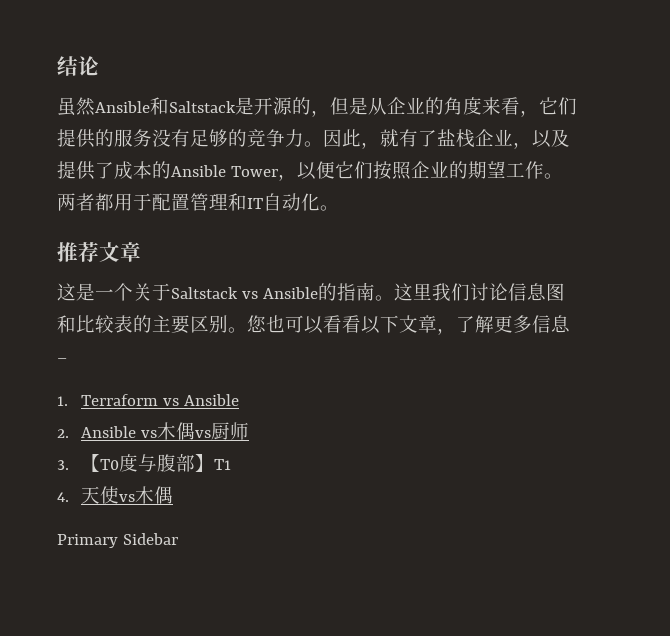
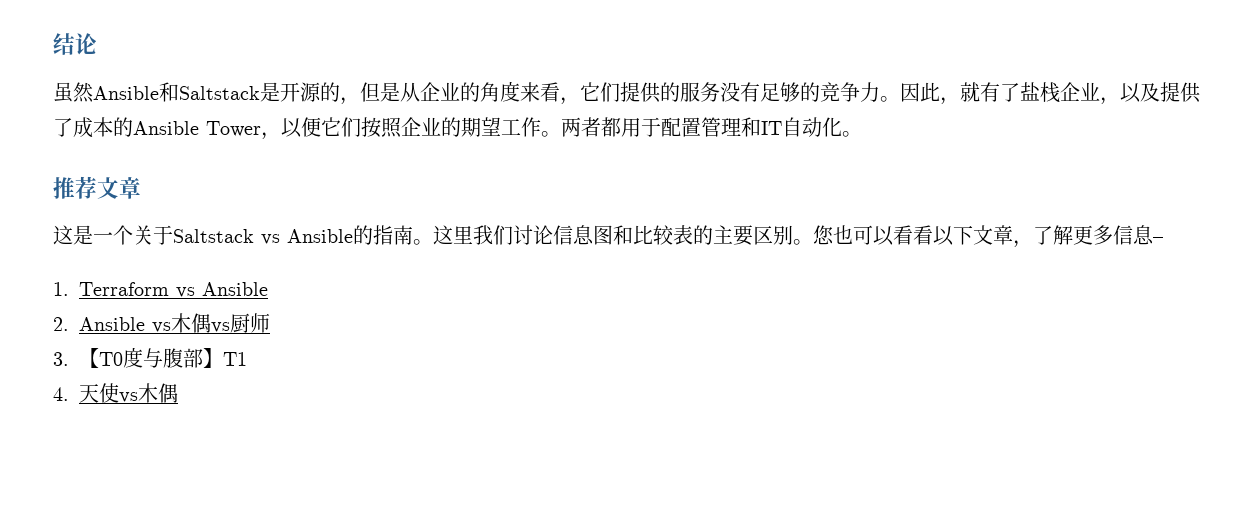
- Primary Sidebar

